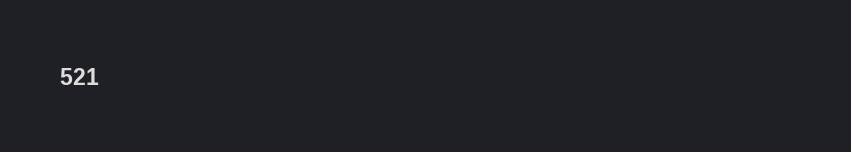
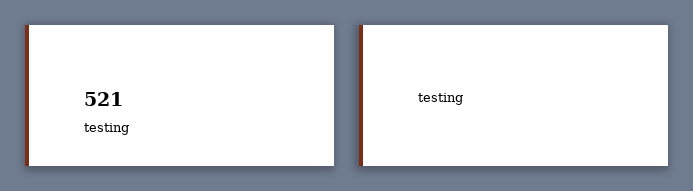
  521
+ testing
+ testing

